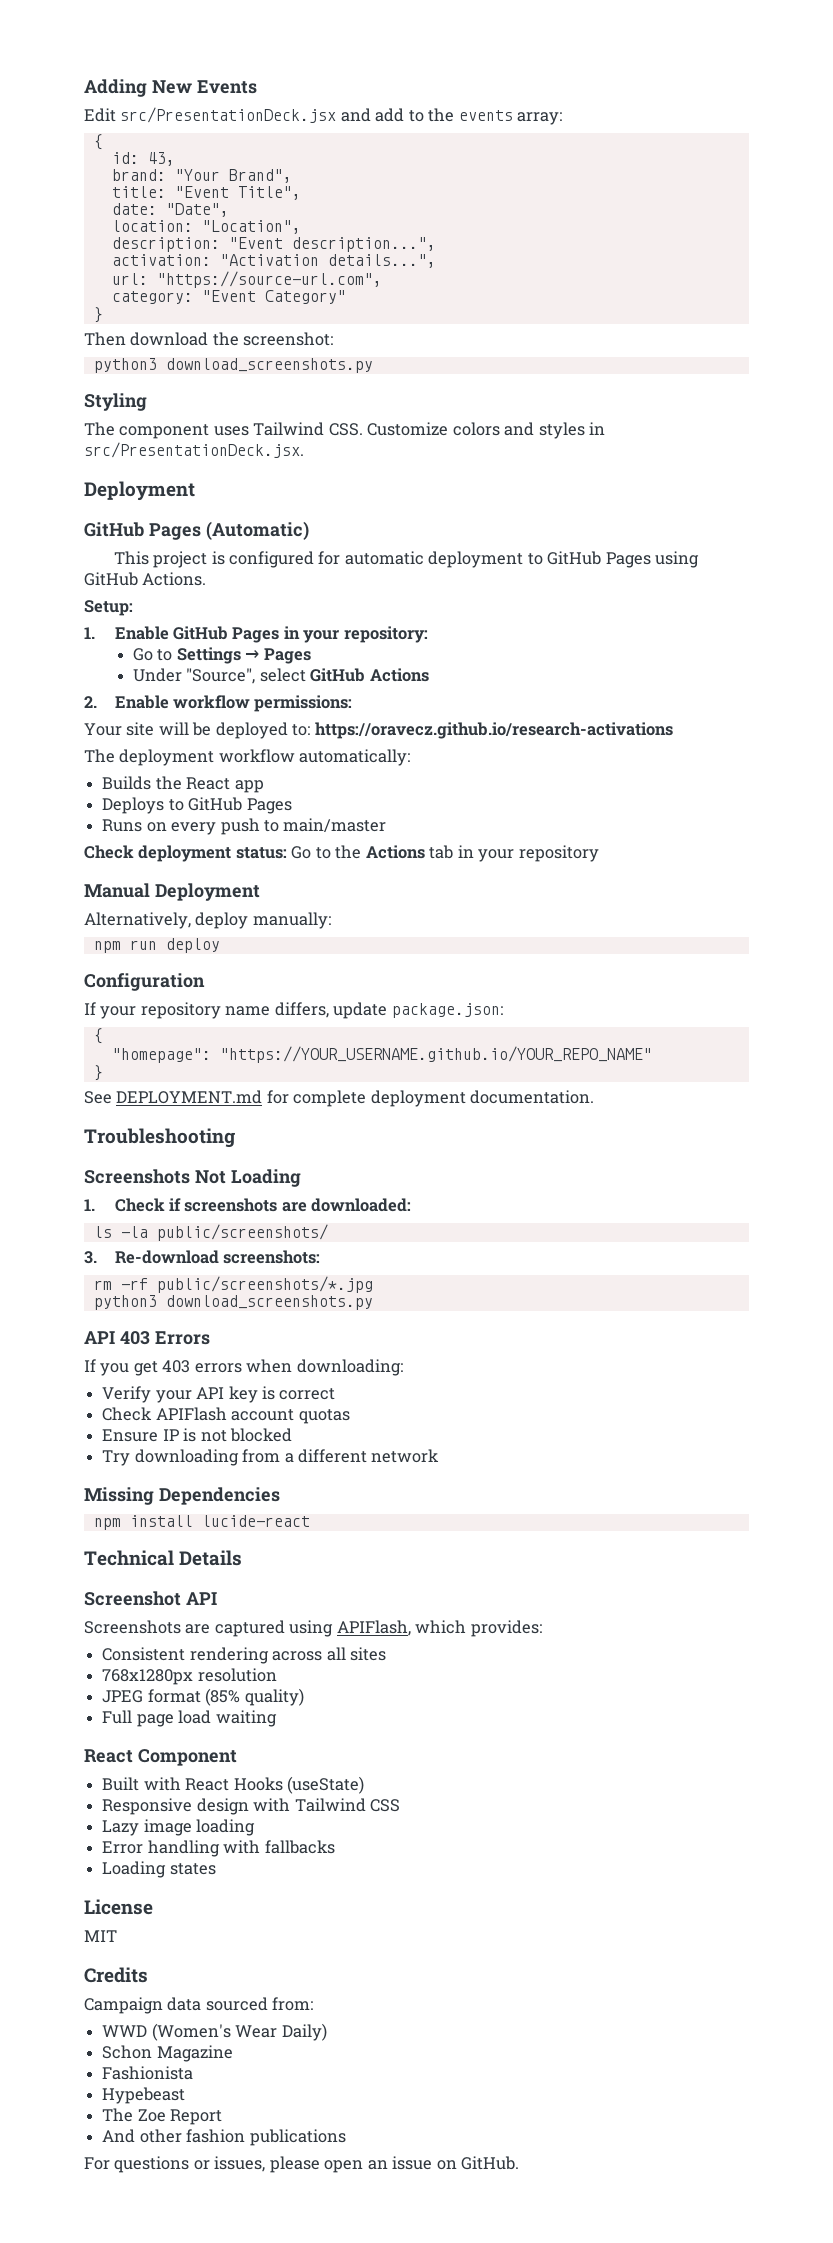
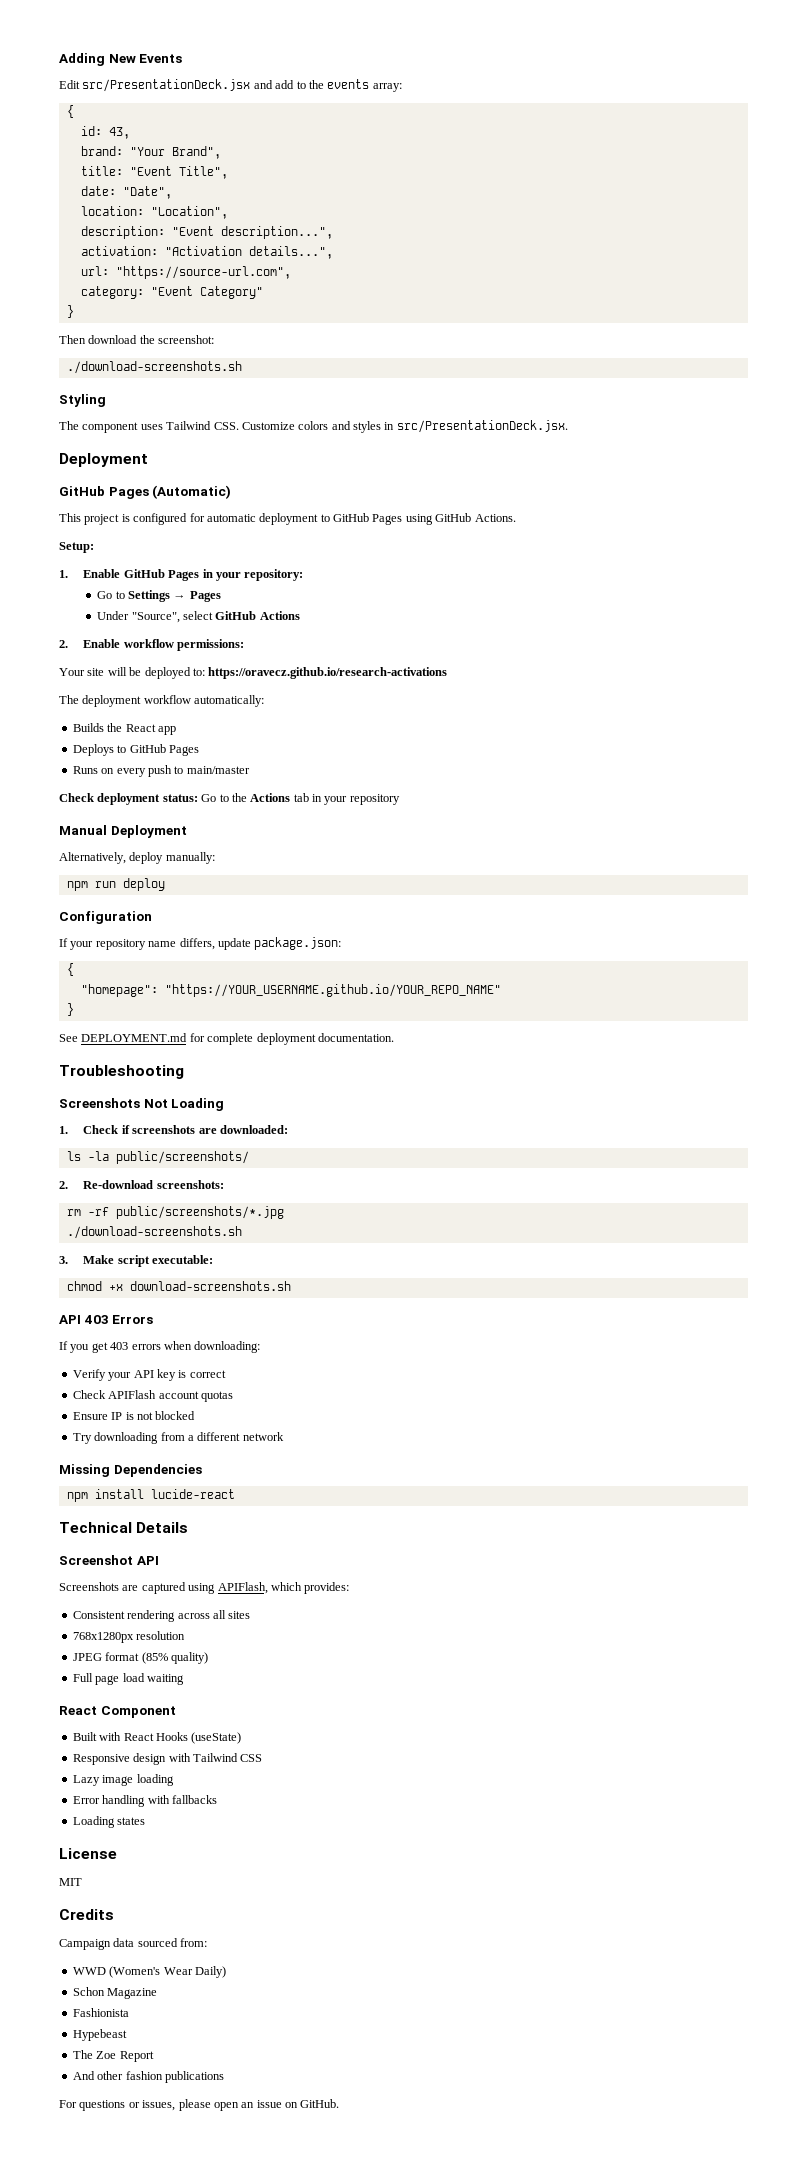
  Then download the screenshot:
- python3 download_screenshots.py
+ ./download-screenshots.sh
- 3. Re-download screenshots:
+ 2. Re-download screenshots:
  rm -rf public/screenshots/*.jpg
- python3 download_screenshots.py
+ ./download-screenshots.sh
+ 3. Make script executable:
+ chmod +x download-screenshots.sh

